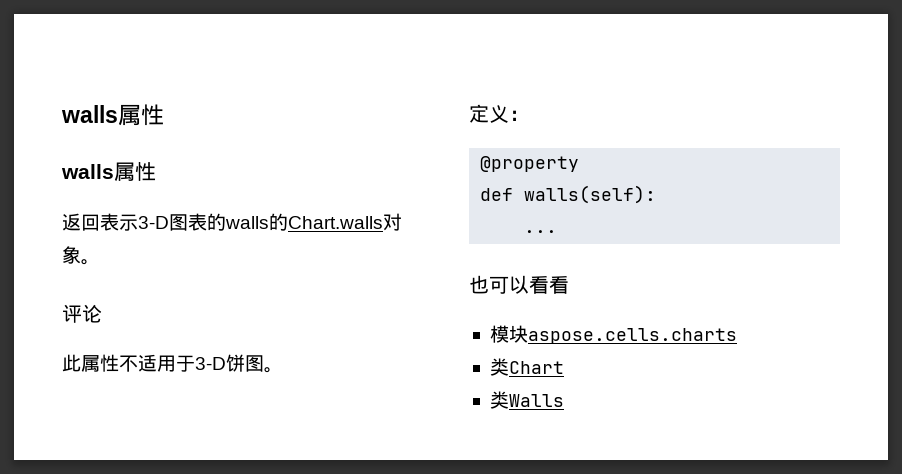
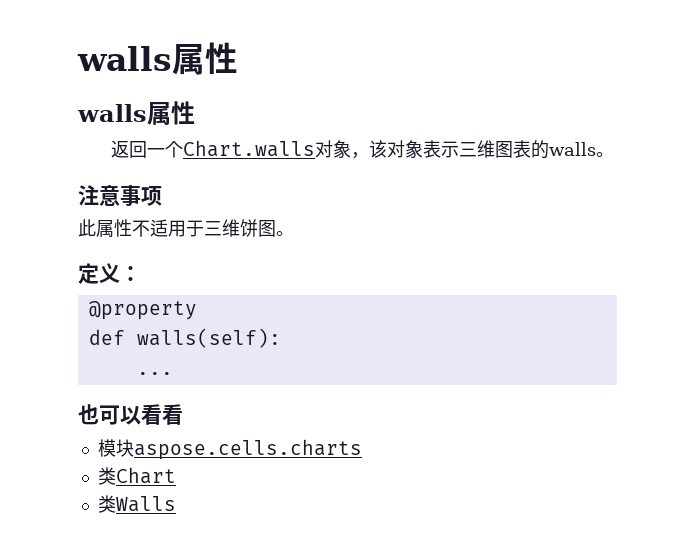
- 返回表示3-D图表的walls的Chart.walls对象。
- 评论
+ 返回一个Chart.walls对象，该对象表示三维图表的walls。
+ 注意事项
- 此属性不适用于3-D饼图。
+ 此属性不适用于三维饼图。

